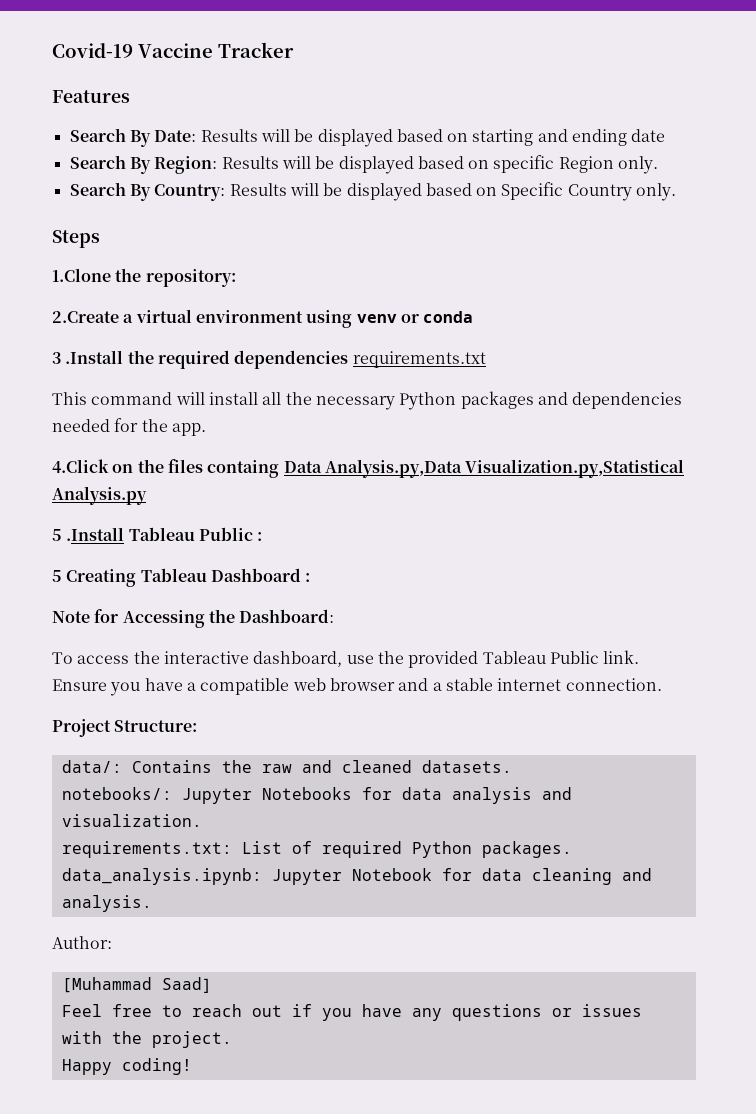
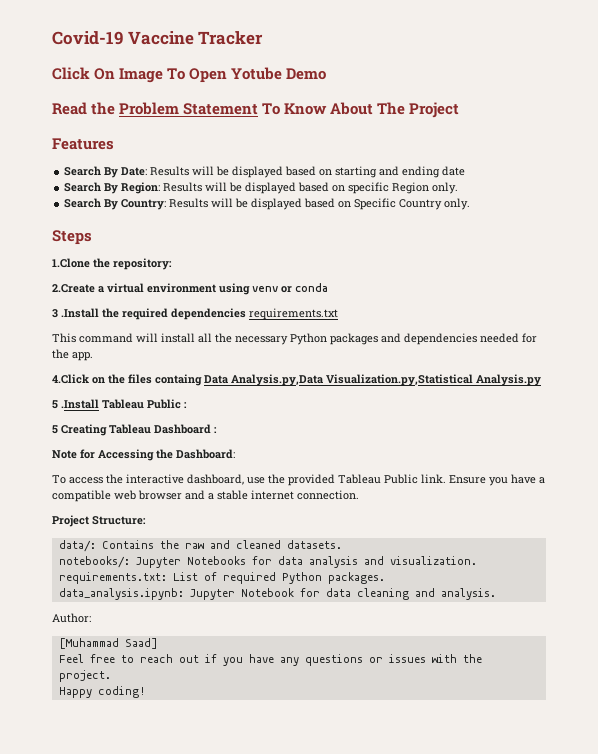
+ Click On Image To Open Yotube Demo
+ Read the Problem Statement To Know About The Project

